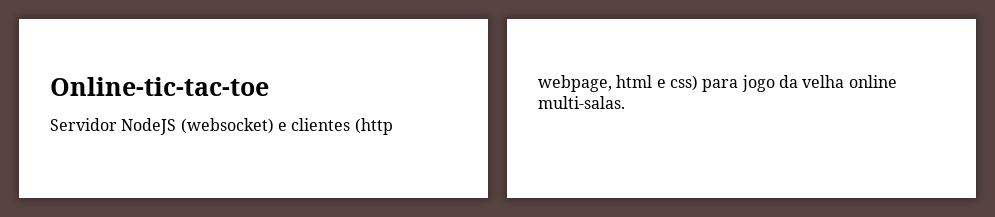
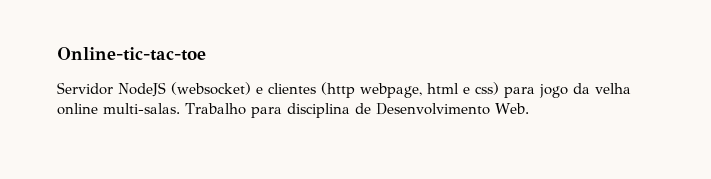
+ Trabalho para disciplina de Desenvolvimento Web.

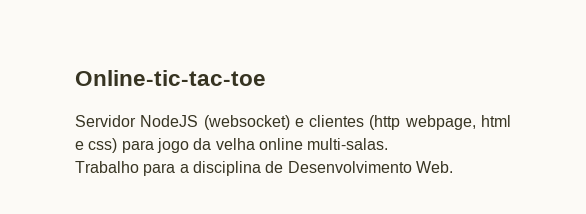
- Servidor NodeJS (websocket) e clientes (http webpage, html e css) para jogo da velha online multi-salas. Trabalho para disciplina de Desenvolvimento Web.
+ Servidor NodeJS (websocket) e clientes (http webpage, html e css) para jogo da velha online multi-salas.
+ Trabalho para a disciplina de Desenvolvimento Web.

